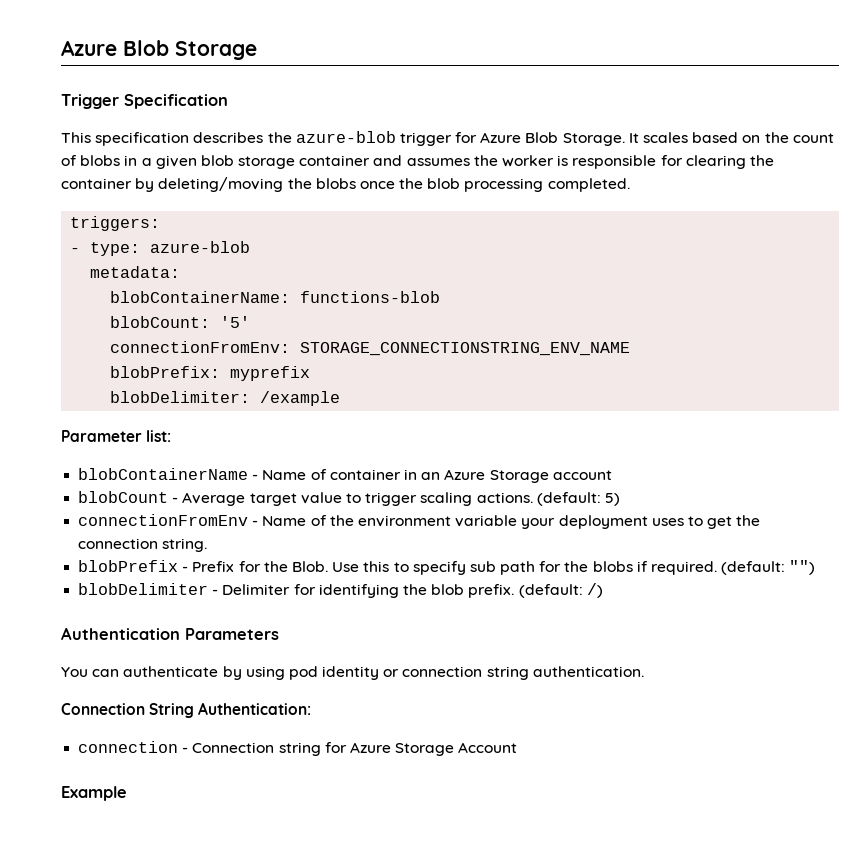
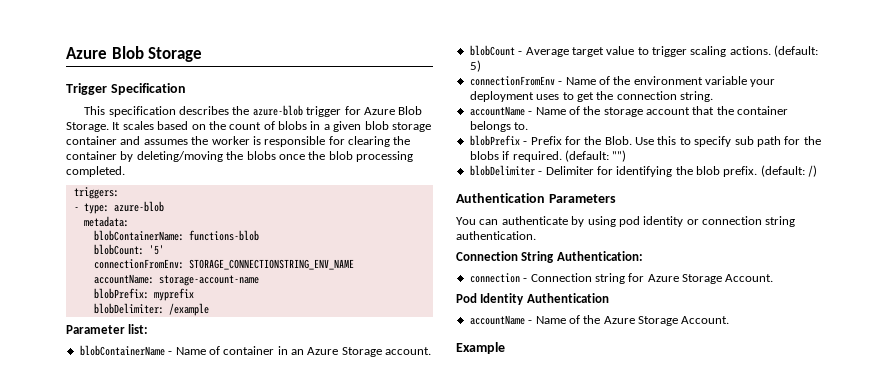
+ accountName: storage-account-name
- blobContainerName - Name of container in an Azure Storage account
+ blobContainerName - Name of container in an Azure Storage account.
+ accountName - Name of the storage account that the container belongs to.
- connection - Connection string for Azure Storage Account
+ connection - Connection string for Azure Storage Account.
+ Pod Identity Authentication
+ accountName - Name of the Azure Storage Account.

